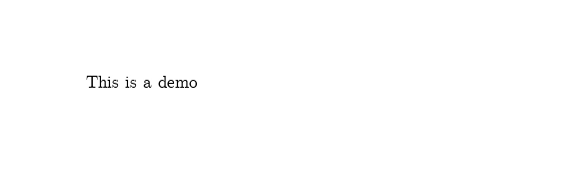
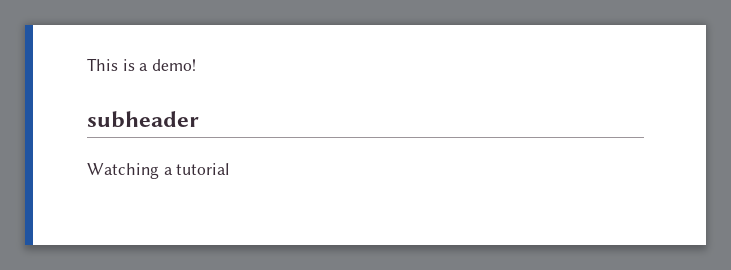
- This is a demo
+ This is a demo!
+ subheader
+ Watching a tutorial

